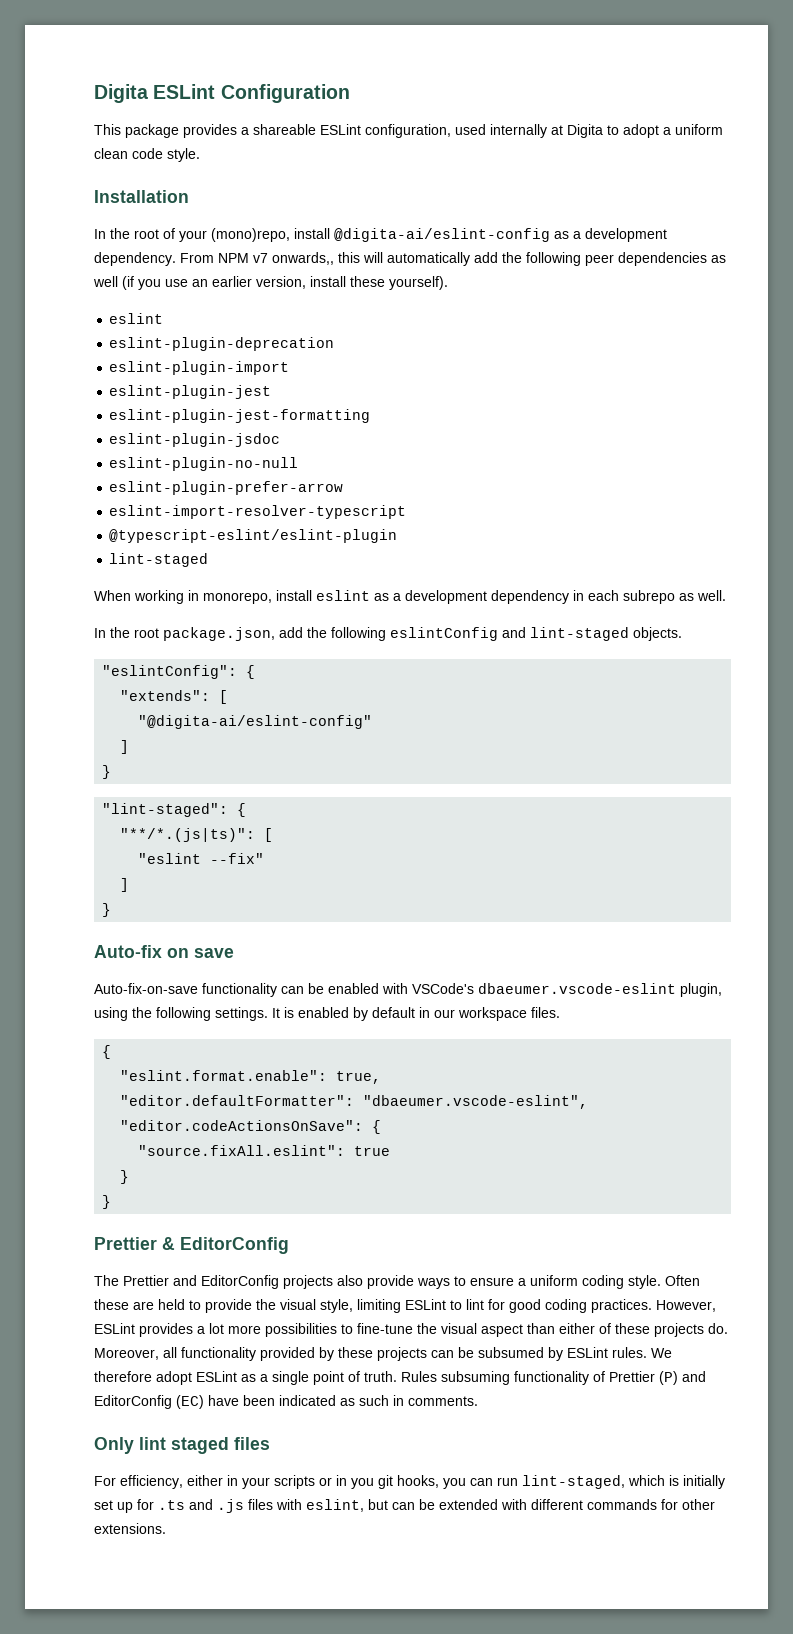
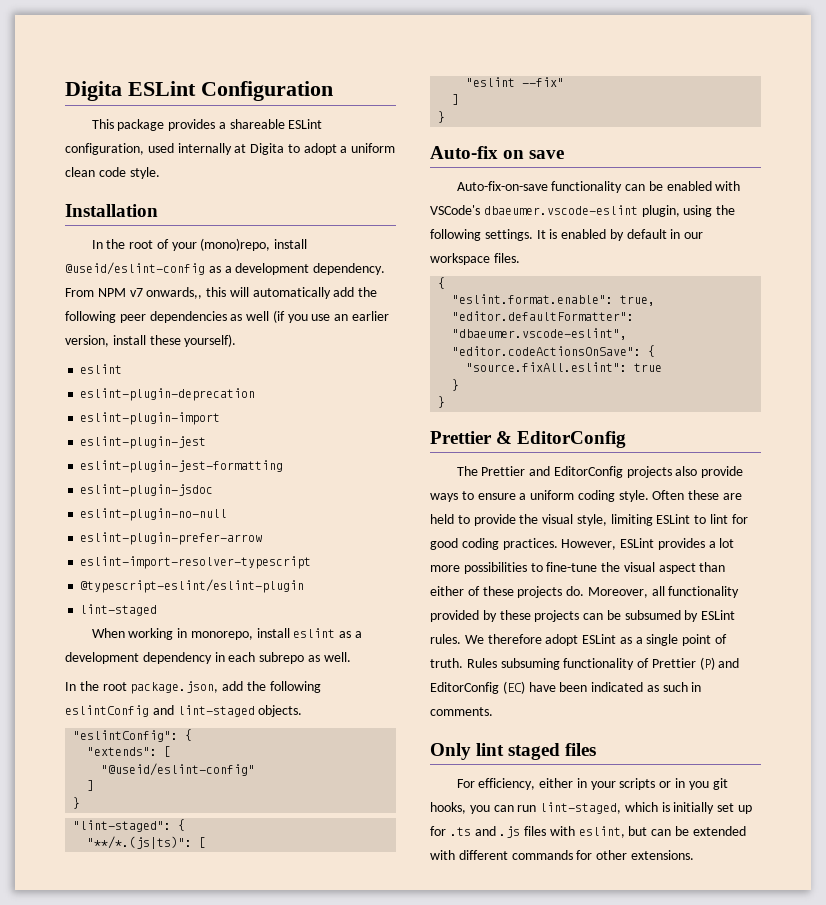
- In the root of your (mono)repo, install @digita-ai/eslint-config as a development dependency.
+ In the root of your (mono)repo, install @useid/eslint-config as a development dependency.
- "@digita-ai/eslint-config"
+ "@useid/eslint-config"

